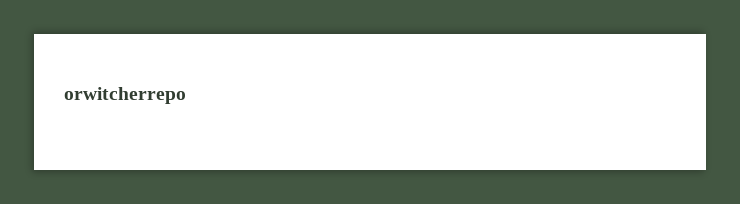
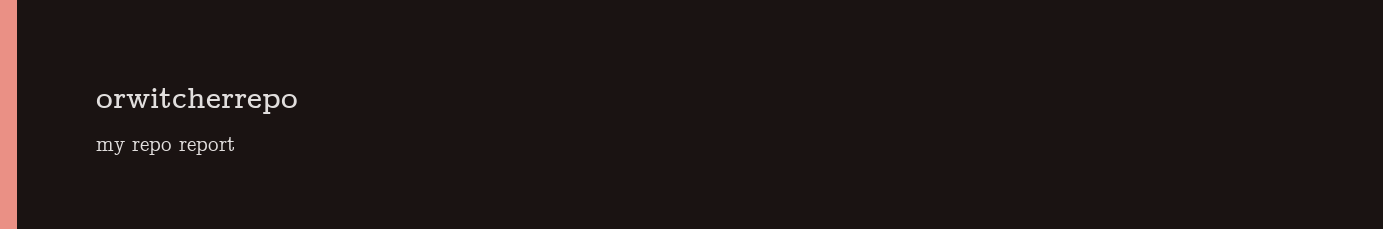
+ my repo report

